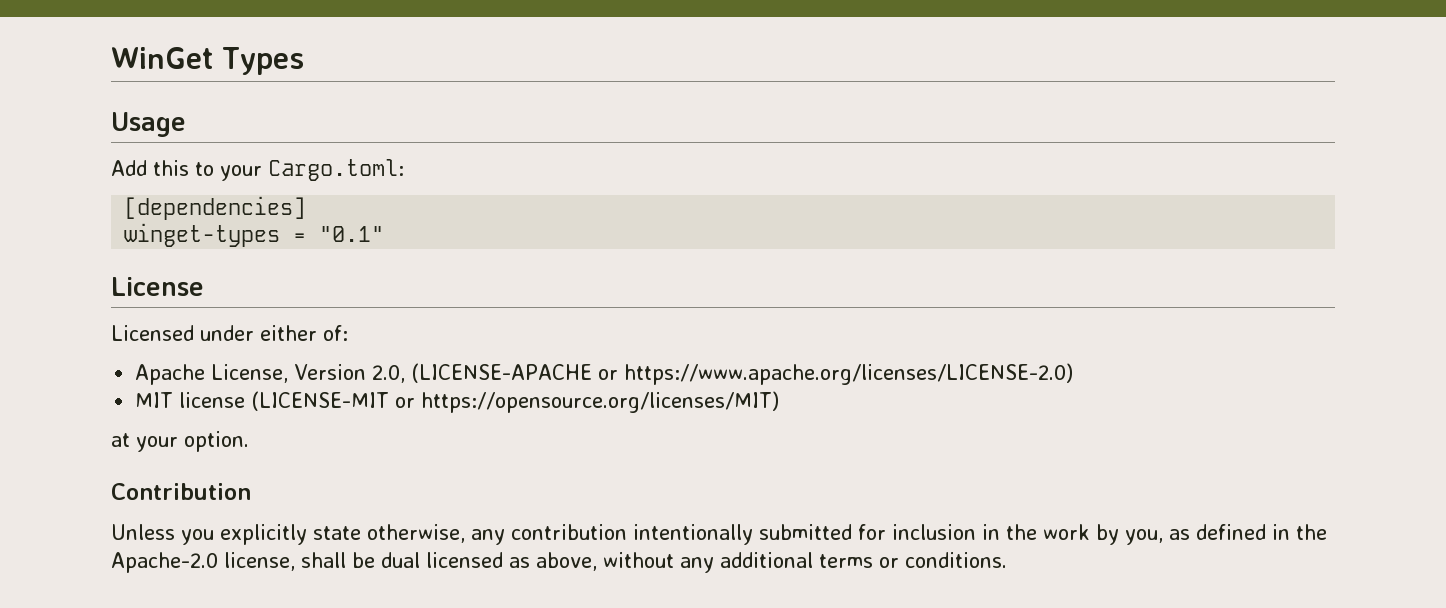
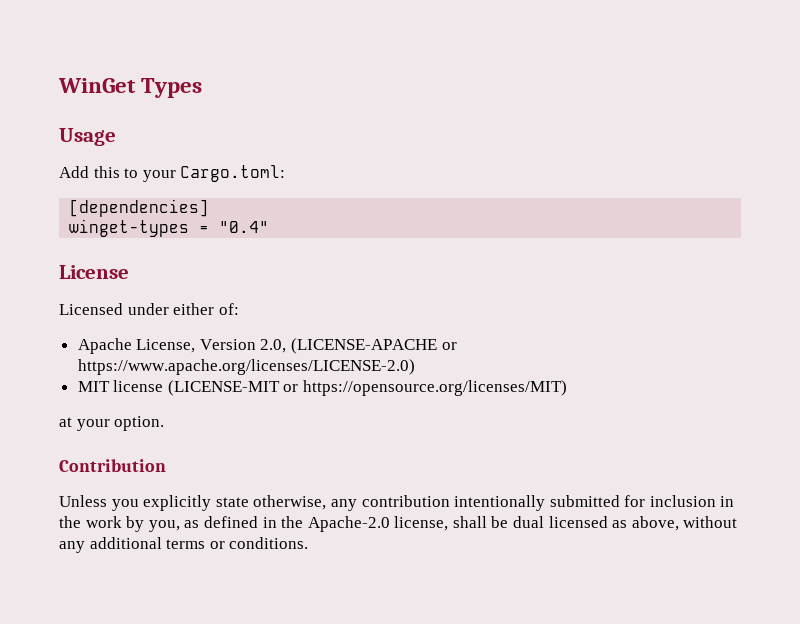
- winget-types = "0.1"
+ winget-types = "0.4"

